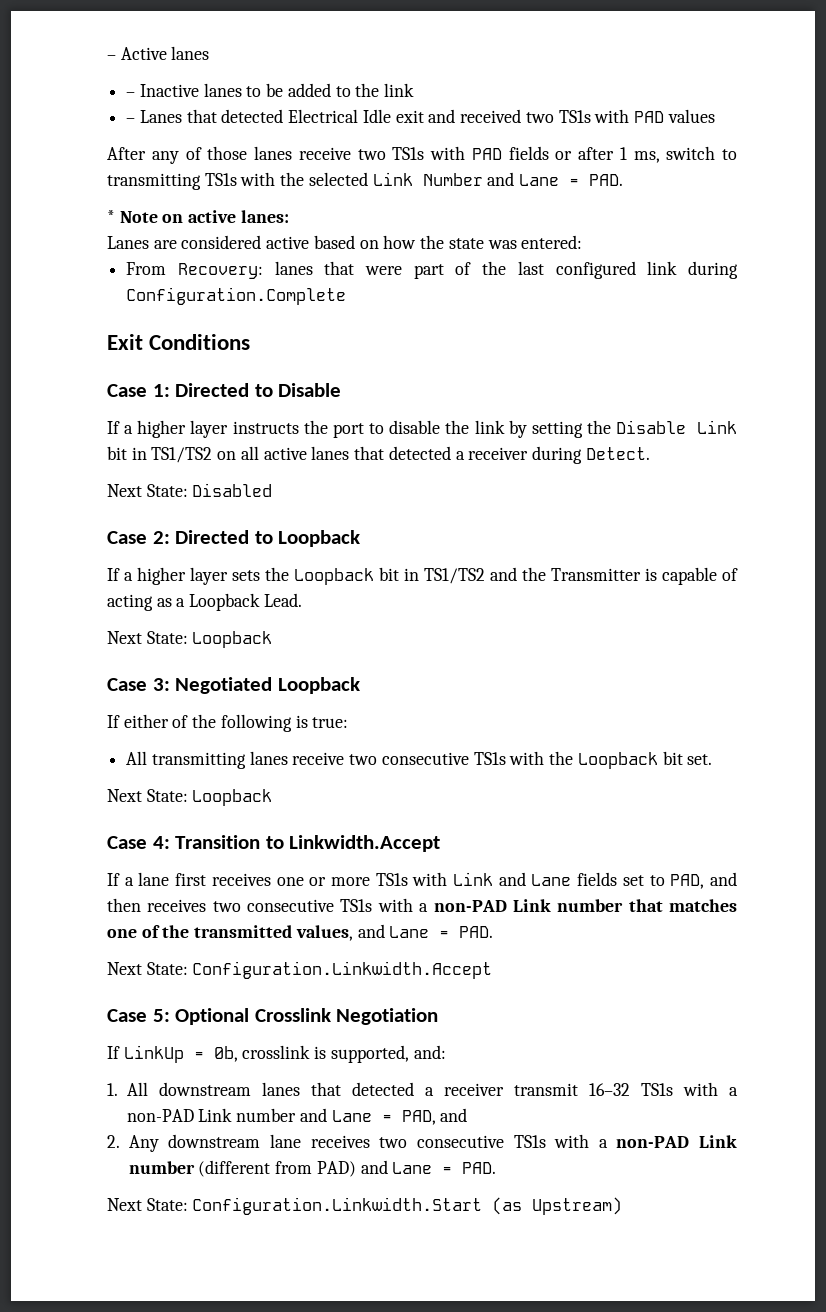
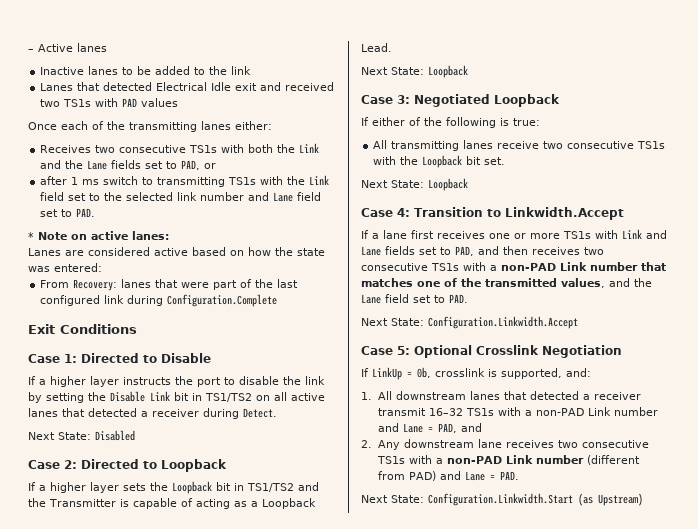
- – Inactive lanes to be added to the link
+ Inactive lanes to be added to the link
- – Lanes that detected Electrical Idle exit and received two TS1s with PAD values
+ Lanes that detected Electrical Idle exit and received two TS1s with PAD values
- After any of those lanes receive two TS1s with PAD fields or after 1 ms, switch to transmitting TS1s with the selected Link Number and Lane = PAD.
+ Once each of the transmitting lanes either:
+ Receives two consecutive TS1s with both the Link and the Lane fields set to PAD, or
+ after 1 ms switch to transmitting TS1s with the Link field set to the selected link number and Lane field set to PAD.
- If a lane first receives one or more TS1s with Link and Lane fields set to PAD, and then receives two consecutive TS1s with a non-PAD Link number that matches one of the transmitted values, and Lane = PAD.
+ If a lane first receives one or more TS1s with Link and Lane fields set to PAD, and then receives two consecutive TS1s with a non-PAD Link number that matches one of the transmitted values, and the Lane field set to PAD.

